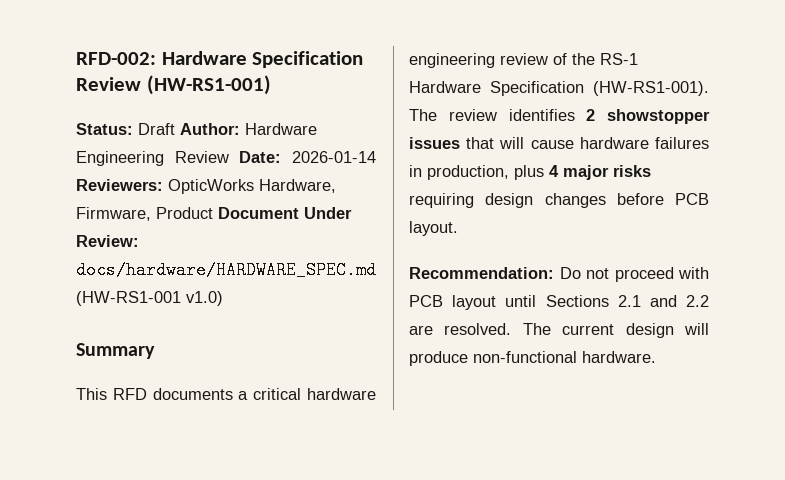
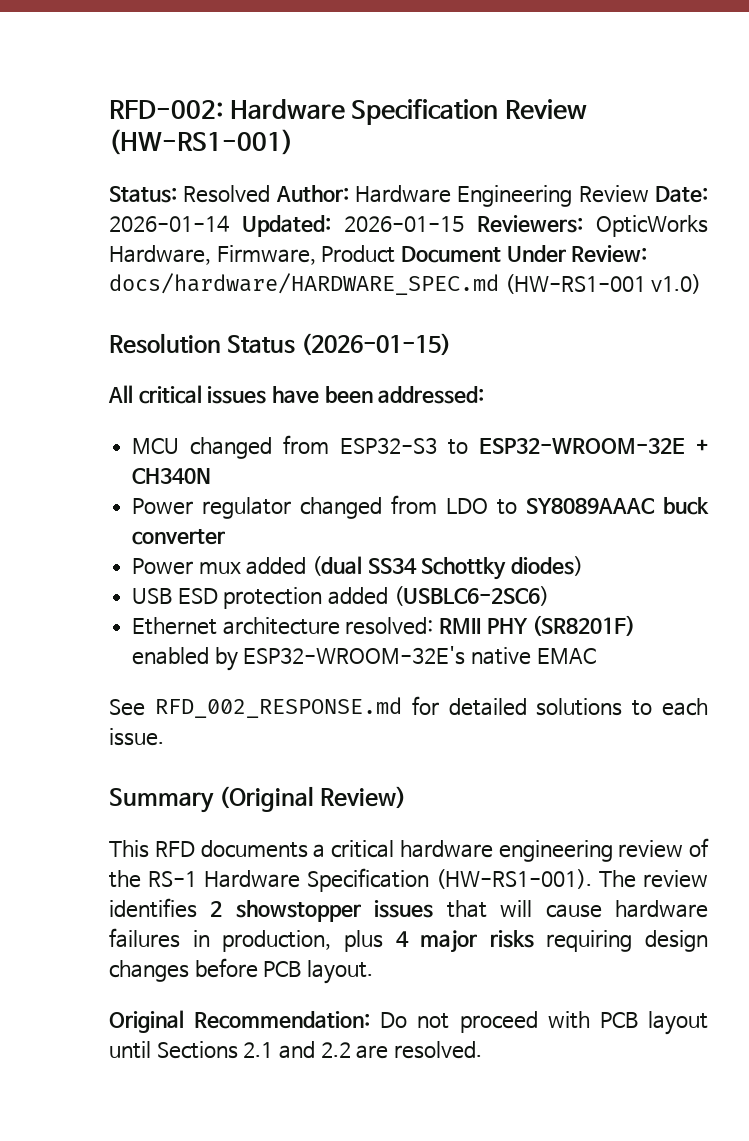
- Status: Draft Author: Hardware Engineering Review Date: 2026-01-14 Reviewers: OpticWorks Hardware, Firmware, Product Document Under Review: docs/hardware/HARDWARE_SPEC.md (HW-RS1-001 v1.0)
+ Status: Resolved Author: Hardware Engineering Review Date: 2026-01-14 Updated: 2026-01-15 Reviewers: OpticWorks Hardware, Firmware, Product Document Under Review: docs/hardware/HARDWARE_SPEC.md (HW-RS1-001 v1.0)
+ Resolution Status (2026-01-15)
+ All critical issues have been addressed:
+ MCU changed from ESP32-S3 to ESP32-WROOM-32E + CH340N
+ Power regulator changed from LDO to SY8089AAAC buck converter
+ Power mux added (dual SS34 Schottky diodes)
+ USB ESD protection added (USBLC6-2SC6)
+ Ethernet architecture resolved: RMII PHY (SR8201F) enabled by ESP32-WROOM-32E's native EMAC
+ See RFD_002_RESPONSE.md for detailed solutions to each issue.
- Summary
+ Summary (Original Review)
- Recommendation: Do not proceed with PCB layout until Sections 2.1 and 2.2 are resolved. The current design will produce non-functional hardware.
+ Original Recommendation: Do not proceed with PCB layout until Sections 2.1 and 2.2 are resolved.

